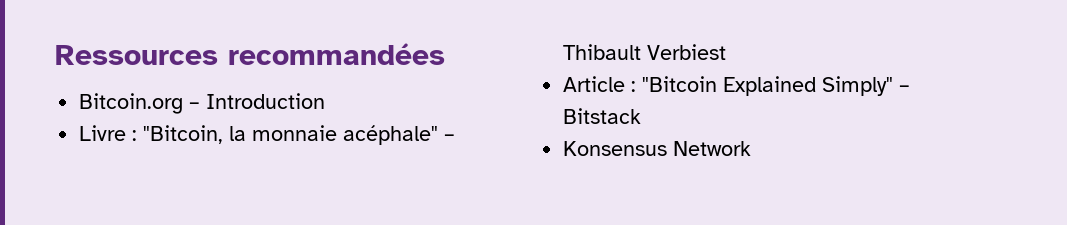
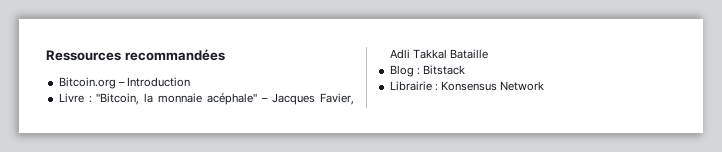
- Livre : "Bitcoin, la monnaie acéphale" – Thibault Verbiest
- Article : "Bitcoin Explained Simply" – Bitstack
+ Livre : "Bitcoin, la monnaie acéphale" – Jacques Favier, Adli Takkal Bataille
+ Blog : Bitstack
- Konsensus Network
+ Librairie : Konsensus Network

